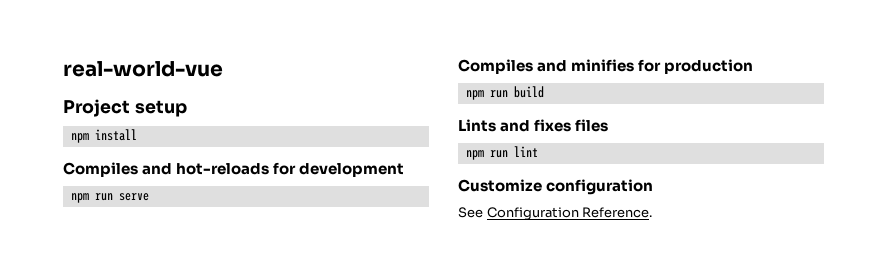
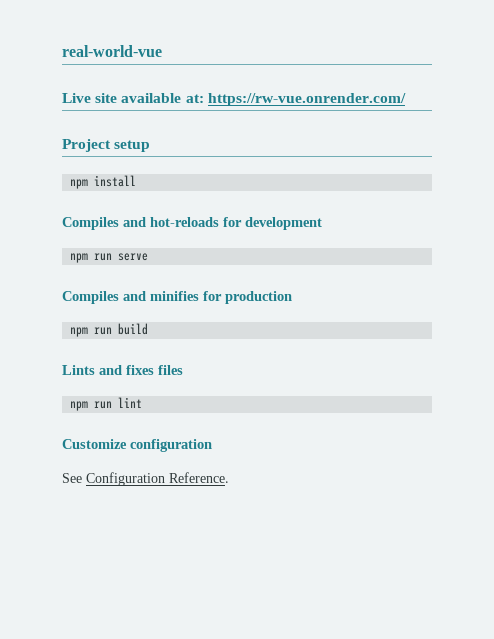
+ Live site available at: https://rw-vue.onrender.com/

